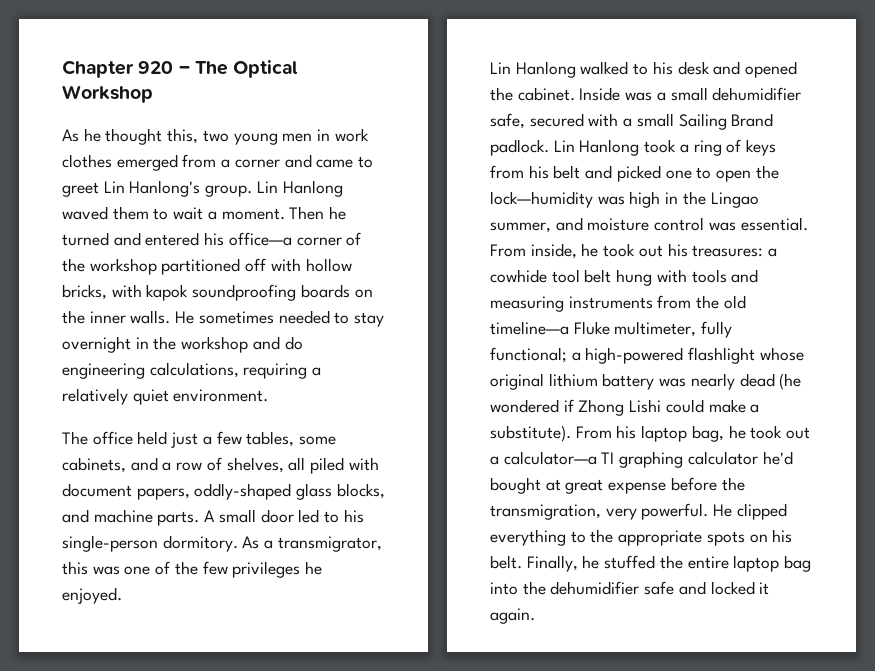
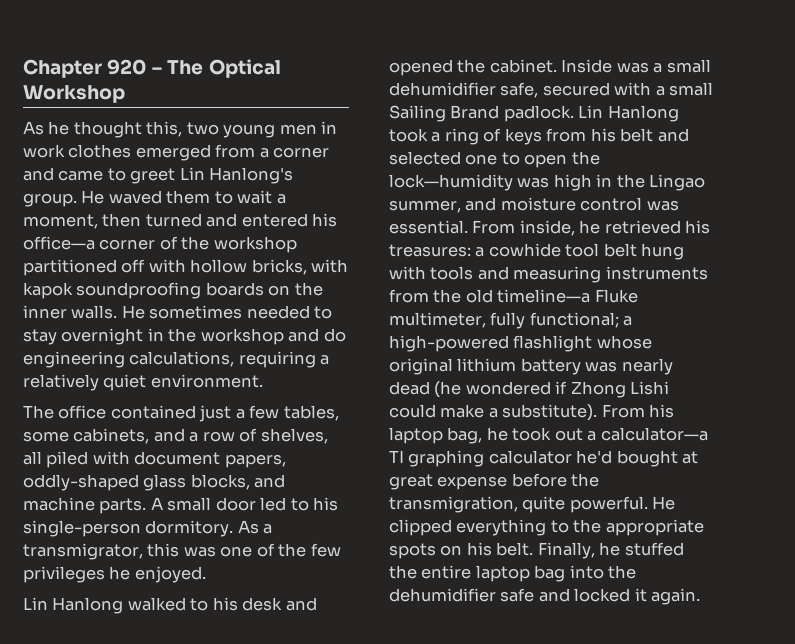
- Lin Hanlong waved them to wait a moment. Then he turned and entered his office—a corner of the workshop partitioned off with hollow bricks, with kapok soundproofing boards on the inner walls.
+ He waved them to wait a moment, then turned and entered his office—a corner of the workshop partitioned off with hollow bricks, with kapok soundproofing boards on the inner walls.
- The office held just a few tables, some cabinets, and a row of shelves, all piled with document papers, oddly-shaped glass blocks, and machine parts.
+ The office contained just a few tables, some cabinets, and a row of shelves, all piled with document papers, oddly-shaped glass blocks, and machine parts.
- Lin Hanlong took a ring of keys from his belt and picked one to open the lock—humidity was high in the Lingao summer, and moisture control was essential.
+ Lin Hanlong took a ring of keys from his belt and selected one to open the lock—humidity was high in the Lingao summer, and moisture control was essential.
- From inside, he took out his treasures: a cowhide tool belt hung with tools and measuring instruments from the old timeline—a Fluke multimeter, fully functional; a high-powered flashlight whose original lithium battery was nearly dead (he wondered if Zhong Lishi could make a substitute).
+ From inside, he retrieved his treasures: a cowhide tool belt hung with tools and measuring instruments from the old timeline—a Fluke multimeter, fully functional; a high-powered flashlight whose original lithium battery was nearly dead (he wondered if Zhong Lishi could make a substitute).
- From his laptop bag, he took out a calculator—a TI graphing calculator he'd bought at great expense before the transmigration, very powerful.
+ From his laptop bag, he took out a calculator—a TI graphing calculator he'd bought at great expense before the transmigration, quite powerful.

